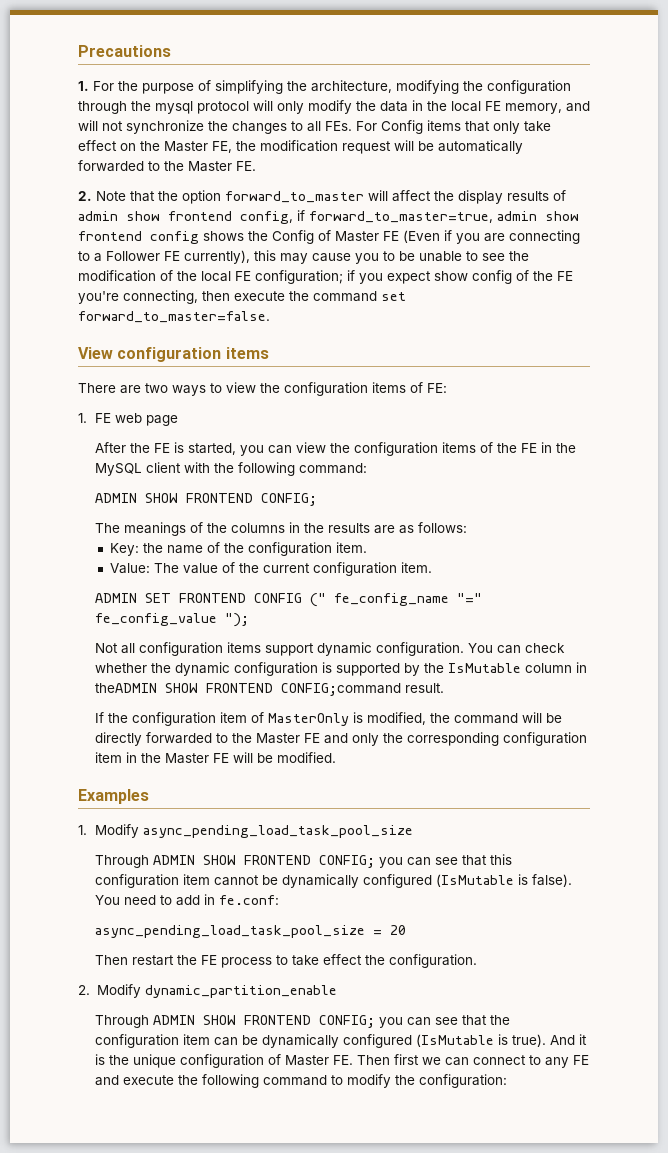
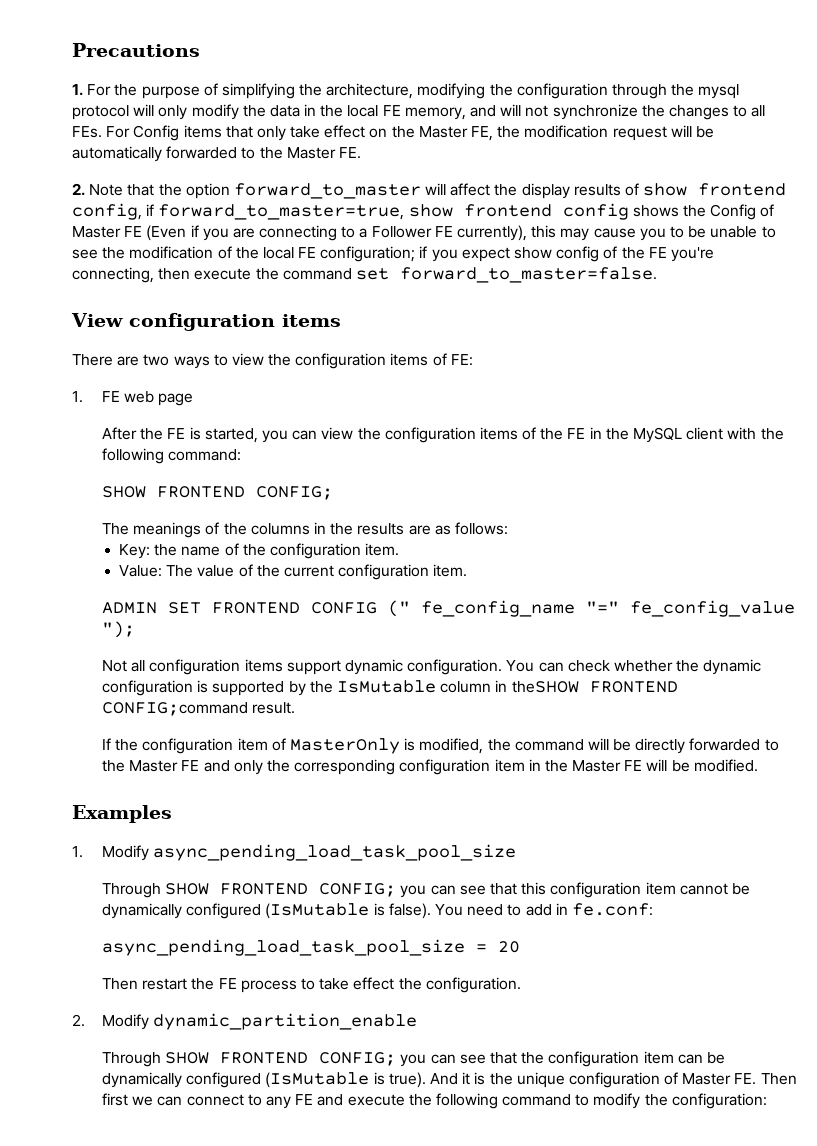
- 2. Note that the option forward_to_master will affect the display results of admin show frontend config, if forward_to_master=true, admin show frontend config shows the Config of Master FE (Even if you are connecting to a Follower FE currently), this may cause you to be unable to see the modification of the local FE configuration;
+ 2. Note that the option forward_to_master will affect the display results of show frontend config, if forward_to_master=true, show frontend config shows the Config of Master FE (Even if you are connecting to a Follower FE currently), this may cause you to be unable to see the modification of the local FE configuration;
  After the FE is started, you can view the configuration items of the FE in the MySQL client with the following command:
- ADMIN SHOW FRONTEND CONFIG;
+ SHOW FRONTEND CONFIG;
- You can check whether the dynamic configuration is supported by the IsMutable column in theADMIN SHOW FRONTEND CONFIG;command result.
+ You can check whether the dynamic configuration is supported by the IsMutable column in theSHOW FRONTEND CONFIG;command result.
- Through ADMIN SHOW FRONTEND CONFIG; you can see that this configuration item cannot be dynamically configured (IsMutable is false).
+ Through SHOW FRONTEND CONFIG; you can see that this configuration item cannot be dynamically configured (IsMutable is false).
- Through ADMIN SHOW FRONTEND CONFIG; you can see that the configuration item can be dynamically configured (IsMutable is true).
+ Through SHOW FRONTEND CONFIG; you can see that the configuration item can be dynamically configured (IsMutable is true).

